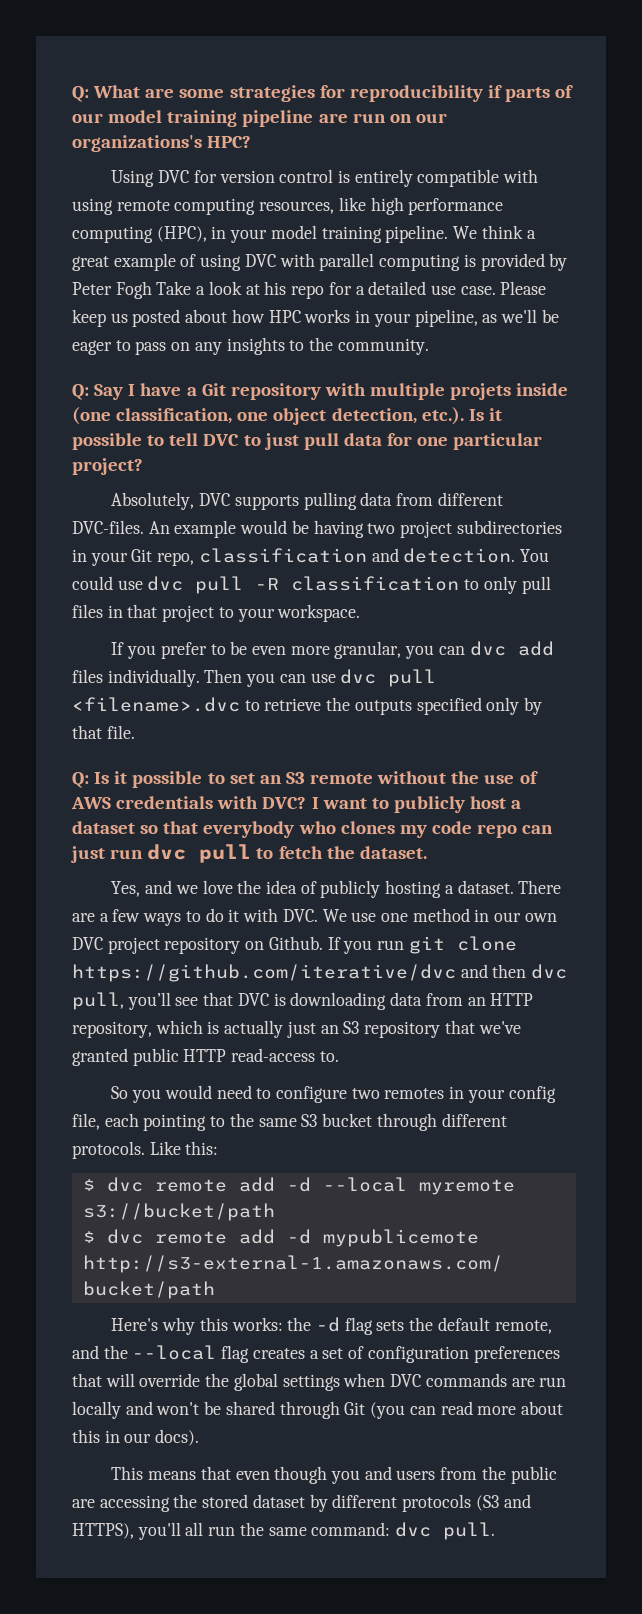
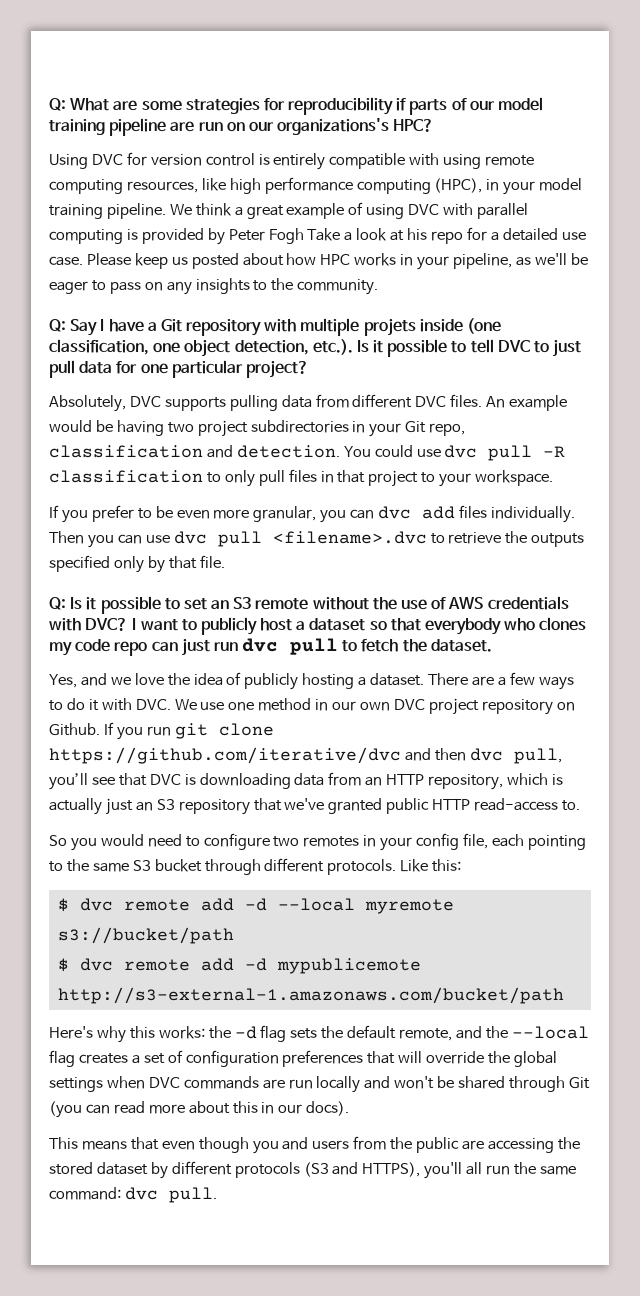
- Absolutely, DVC supports pulling data from different DVC-files.
+ Absolutely, DVC supports pulling data from different DVC files.

